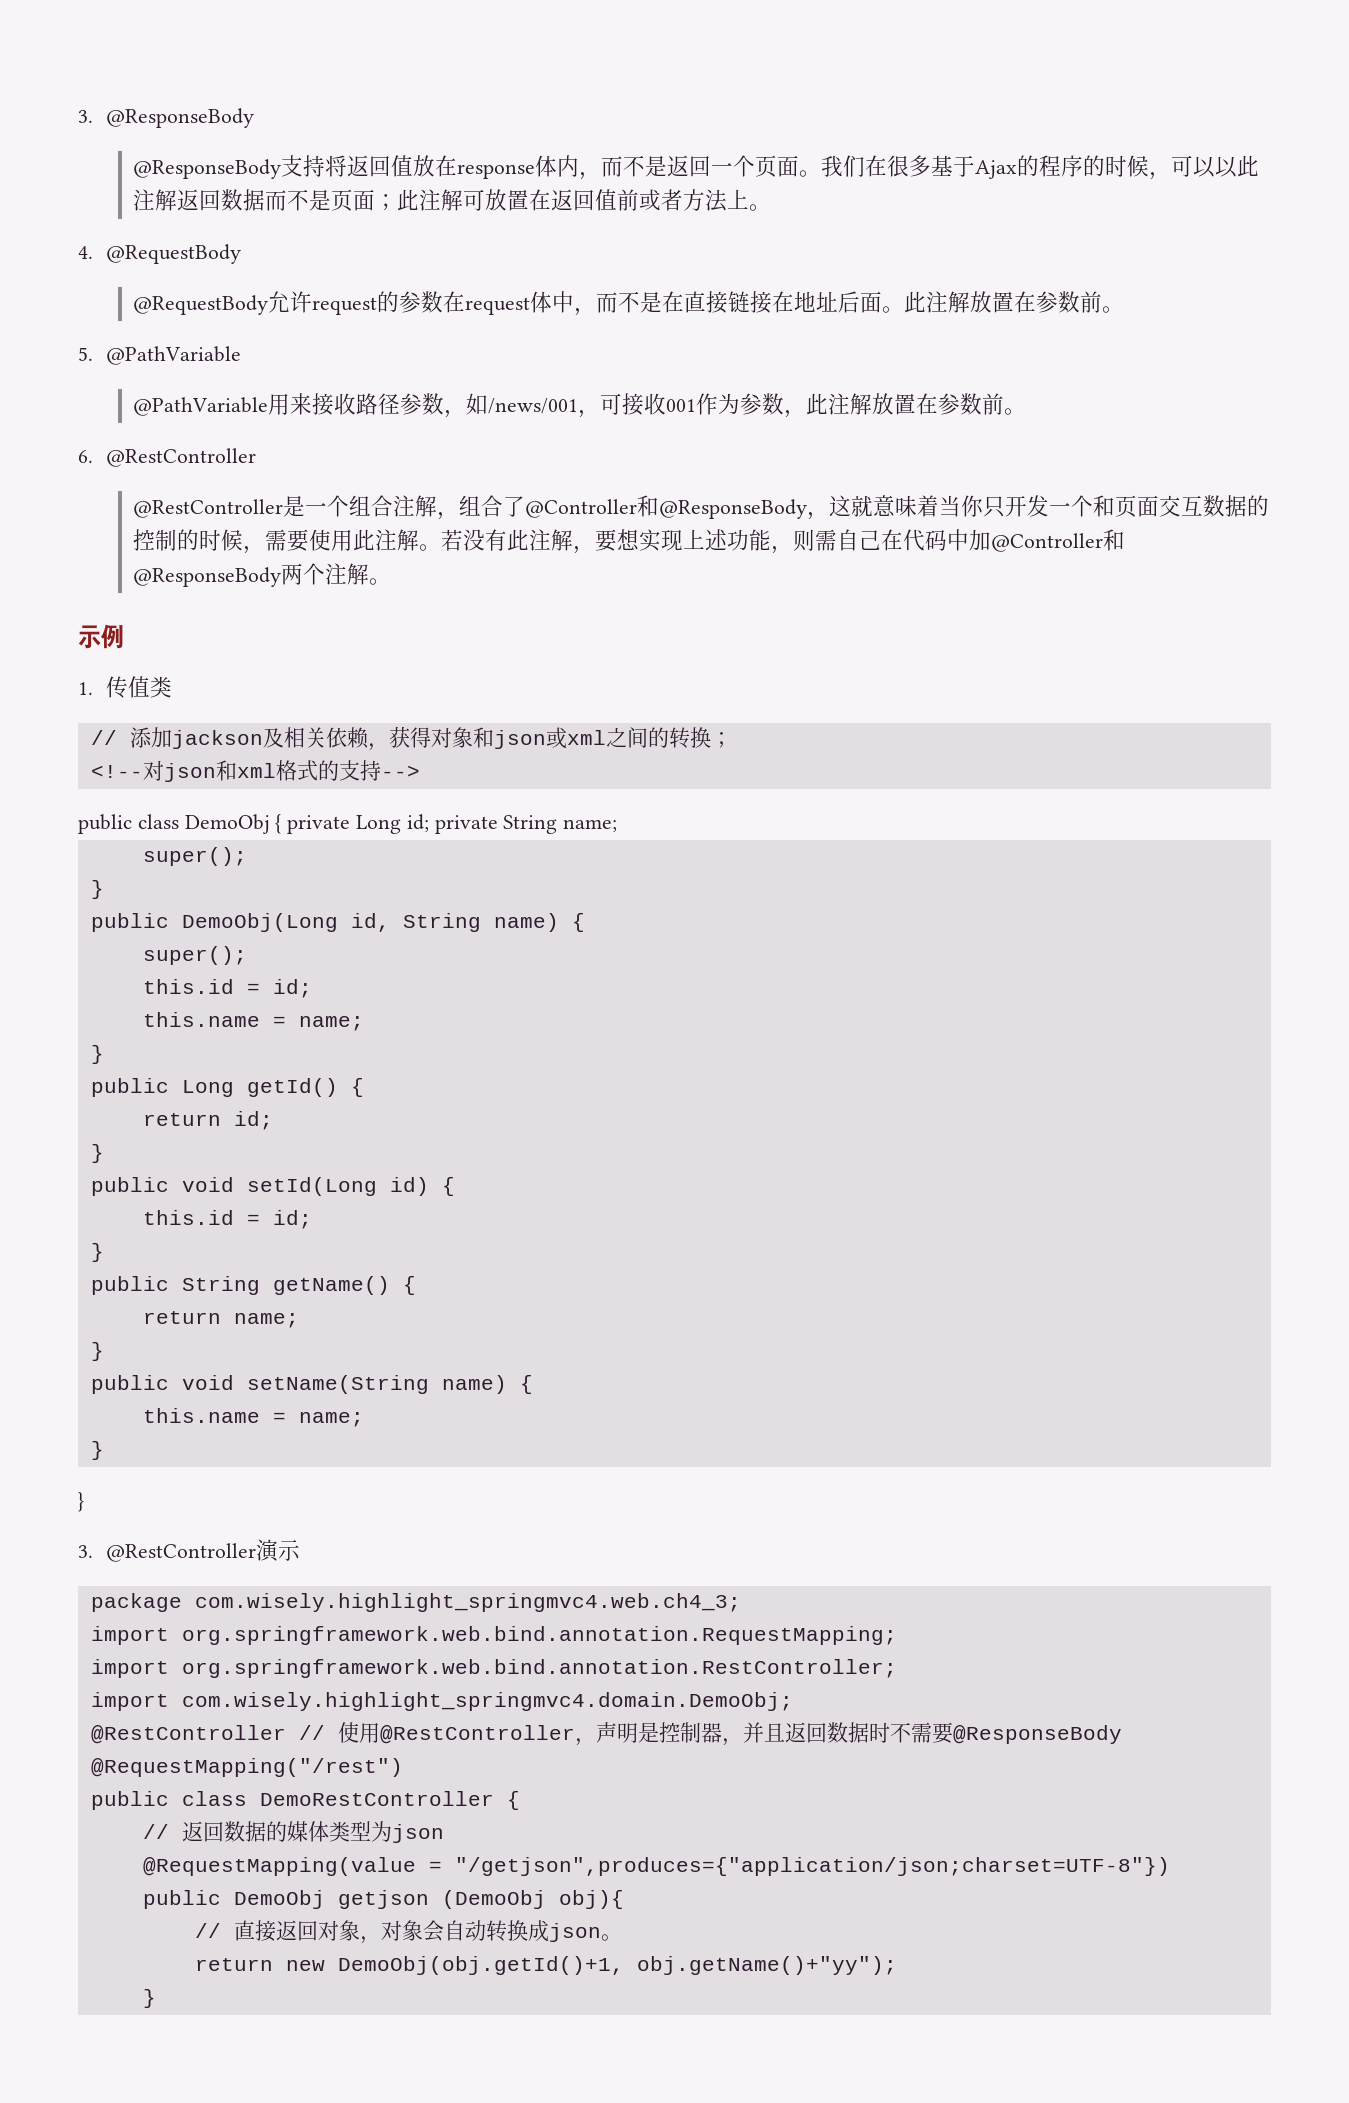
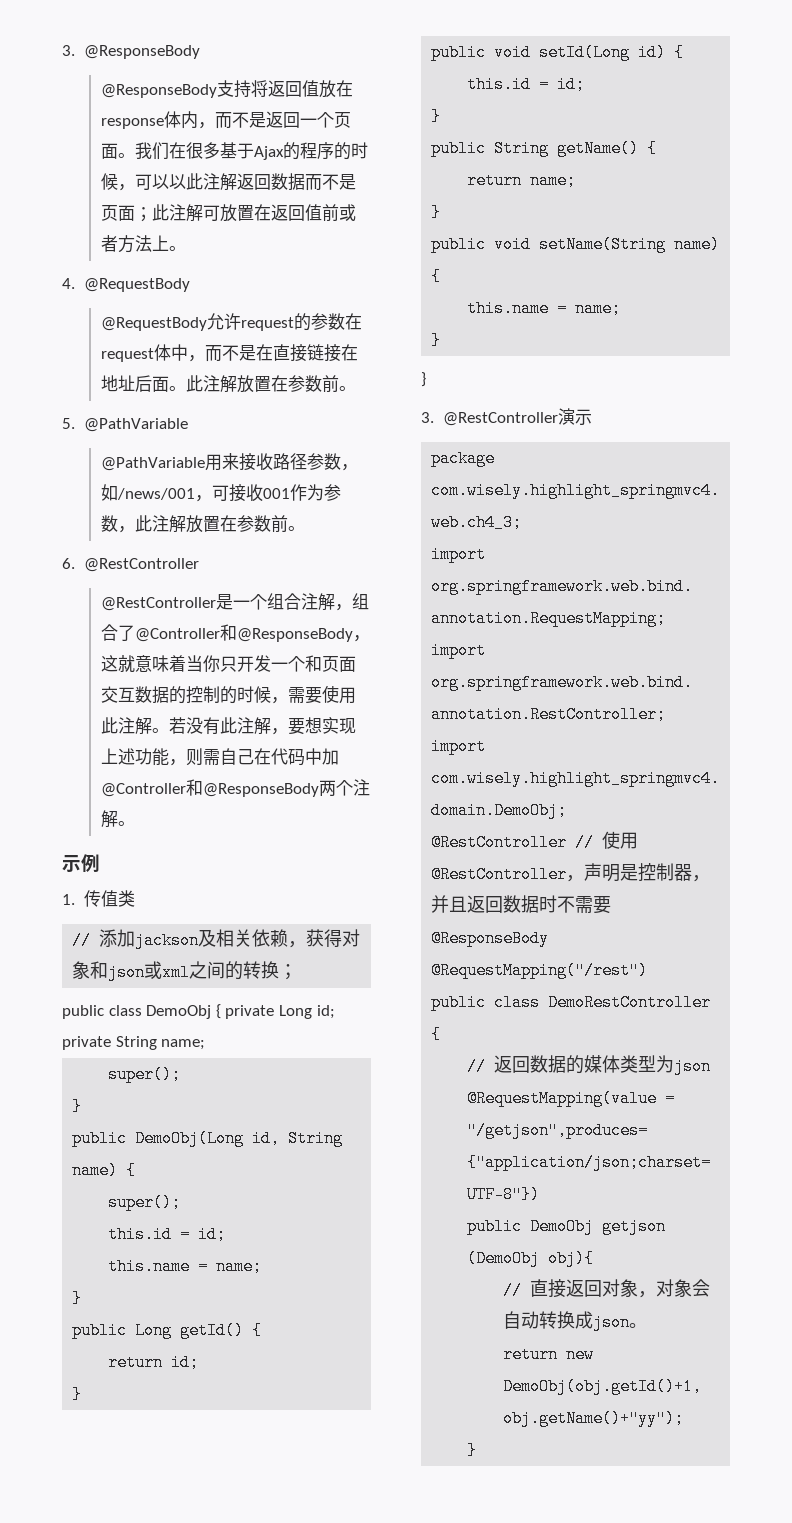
- <!--对json和xml格式的支持-->

